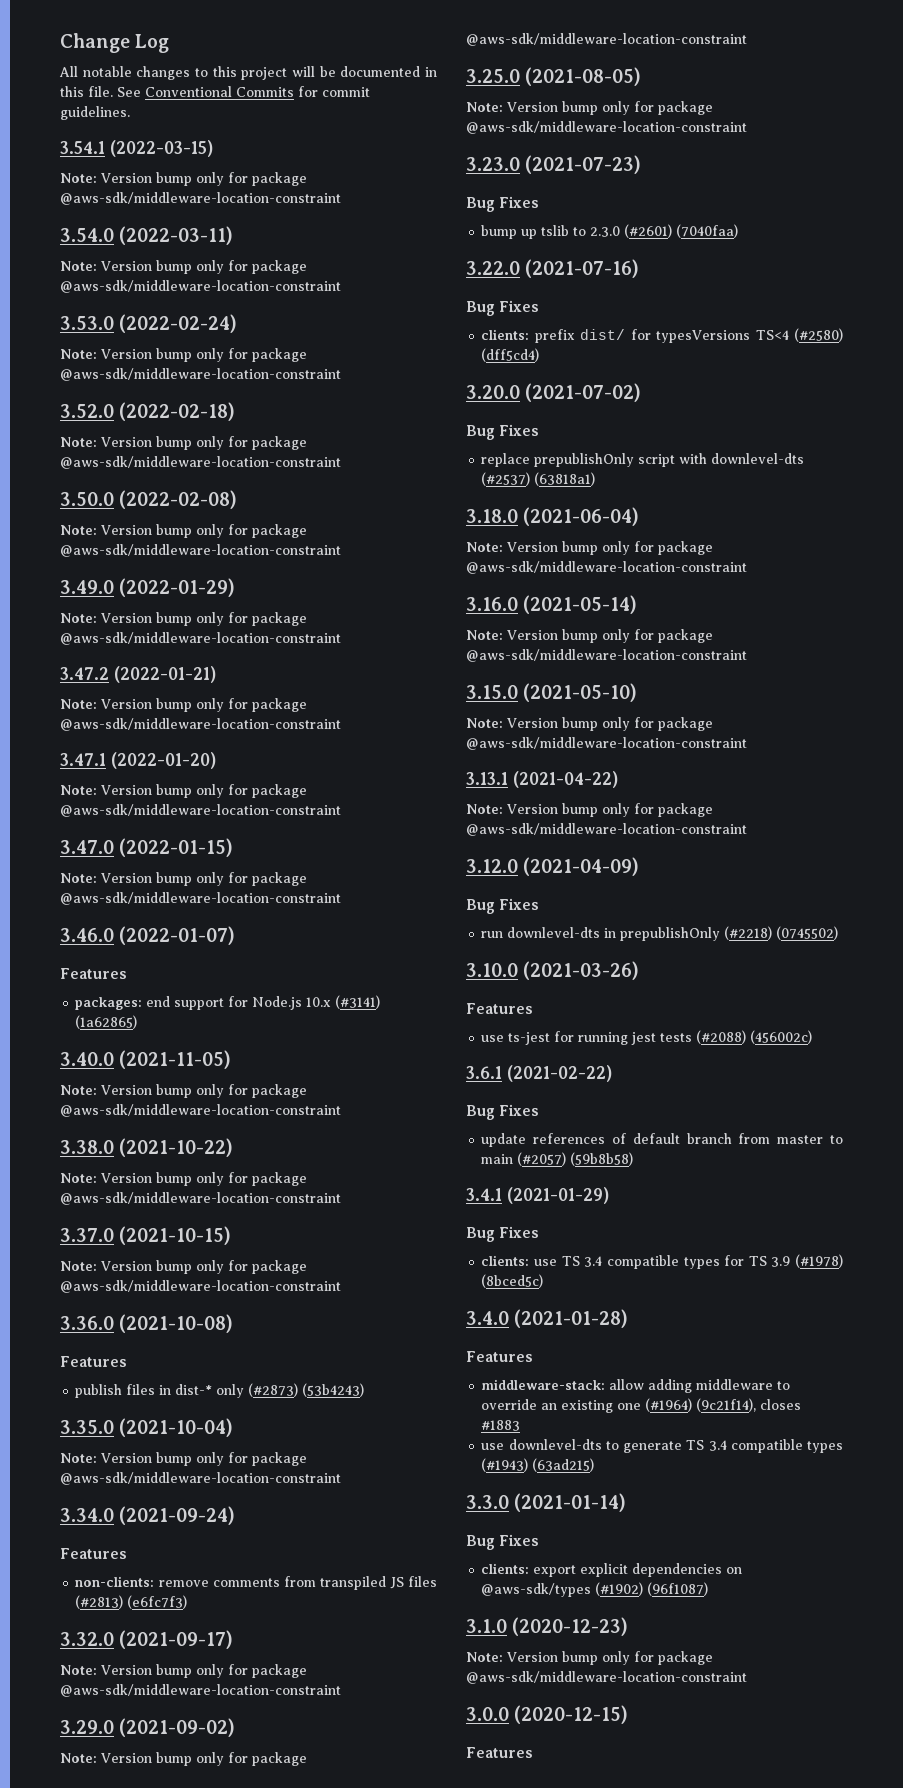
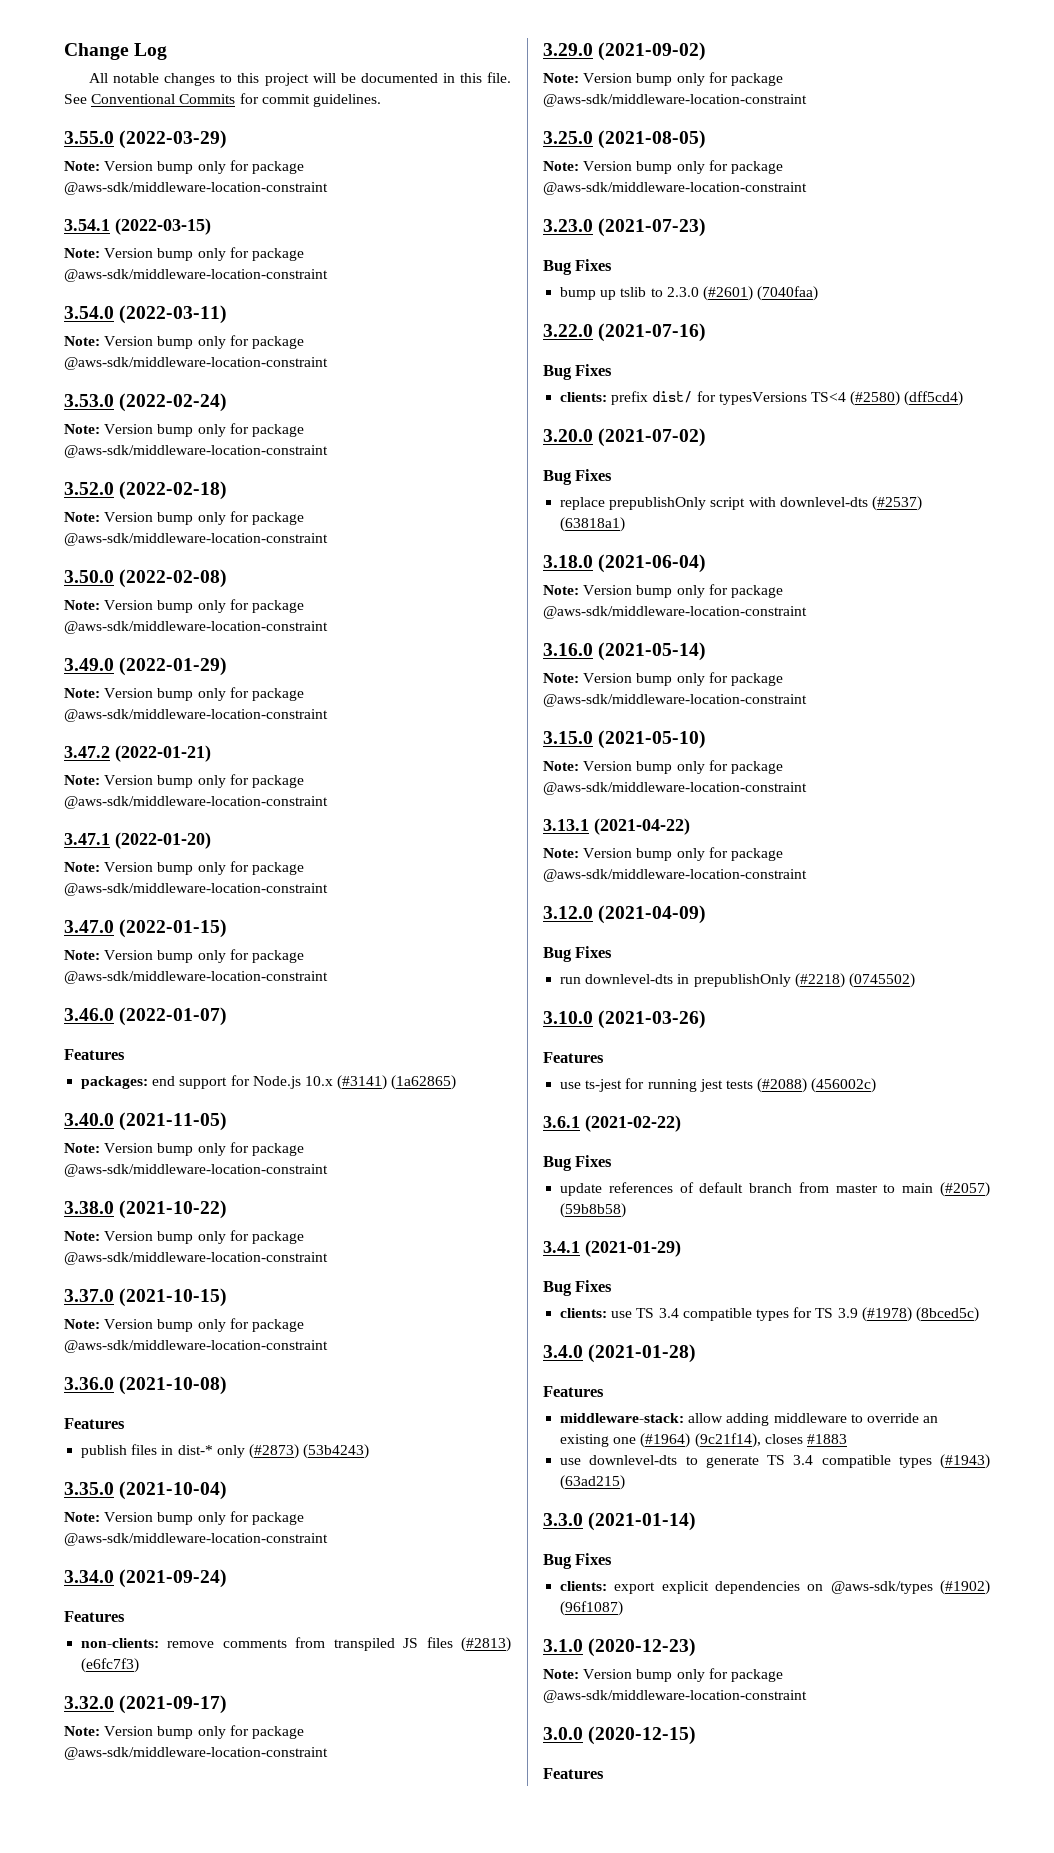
+ 3.55.0 (2022-03-29)
+ Note: Version bump only for package @aws-sdk/middleware-location-constraint

